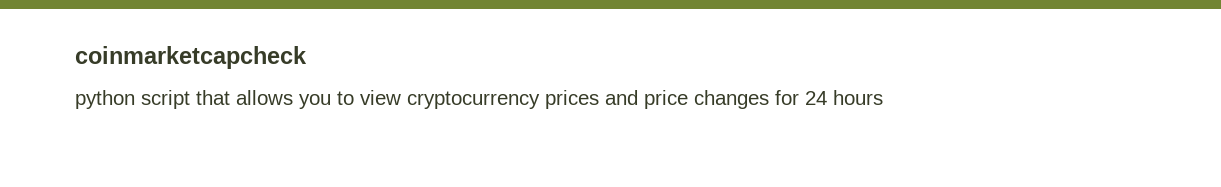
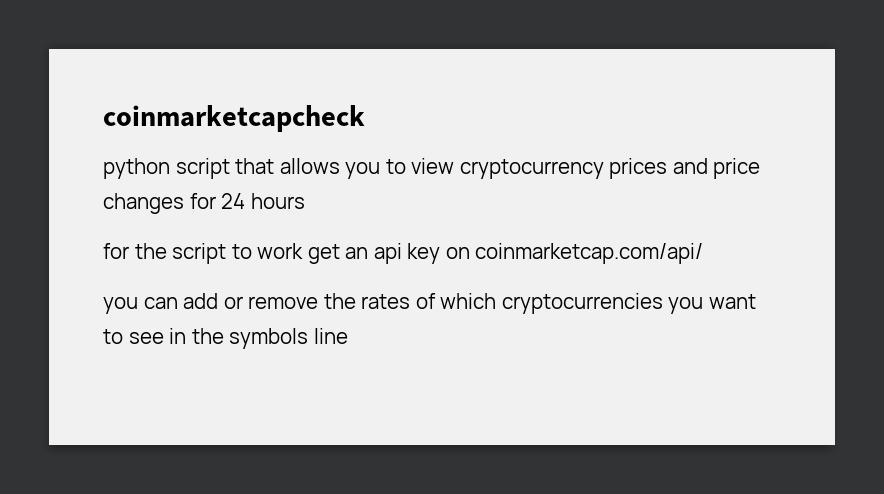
+ for the script to work get an api key on coinmarketcap.com/api/
+ you can add or remove the rates of which cryptocurrencies you want to see in the symbols line

